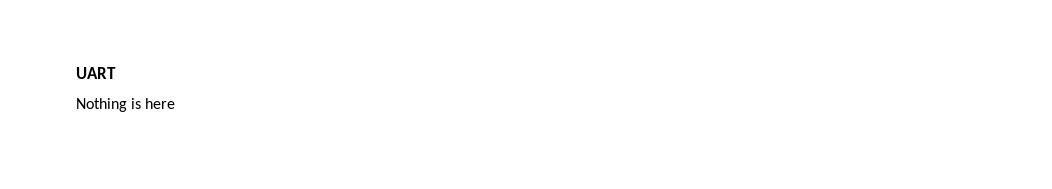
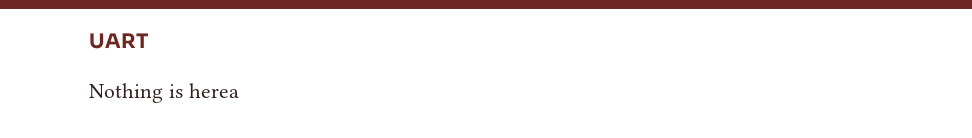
- Nothing is here
+ Nothing is herea

